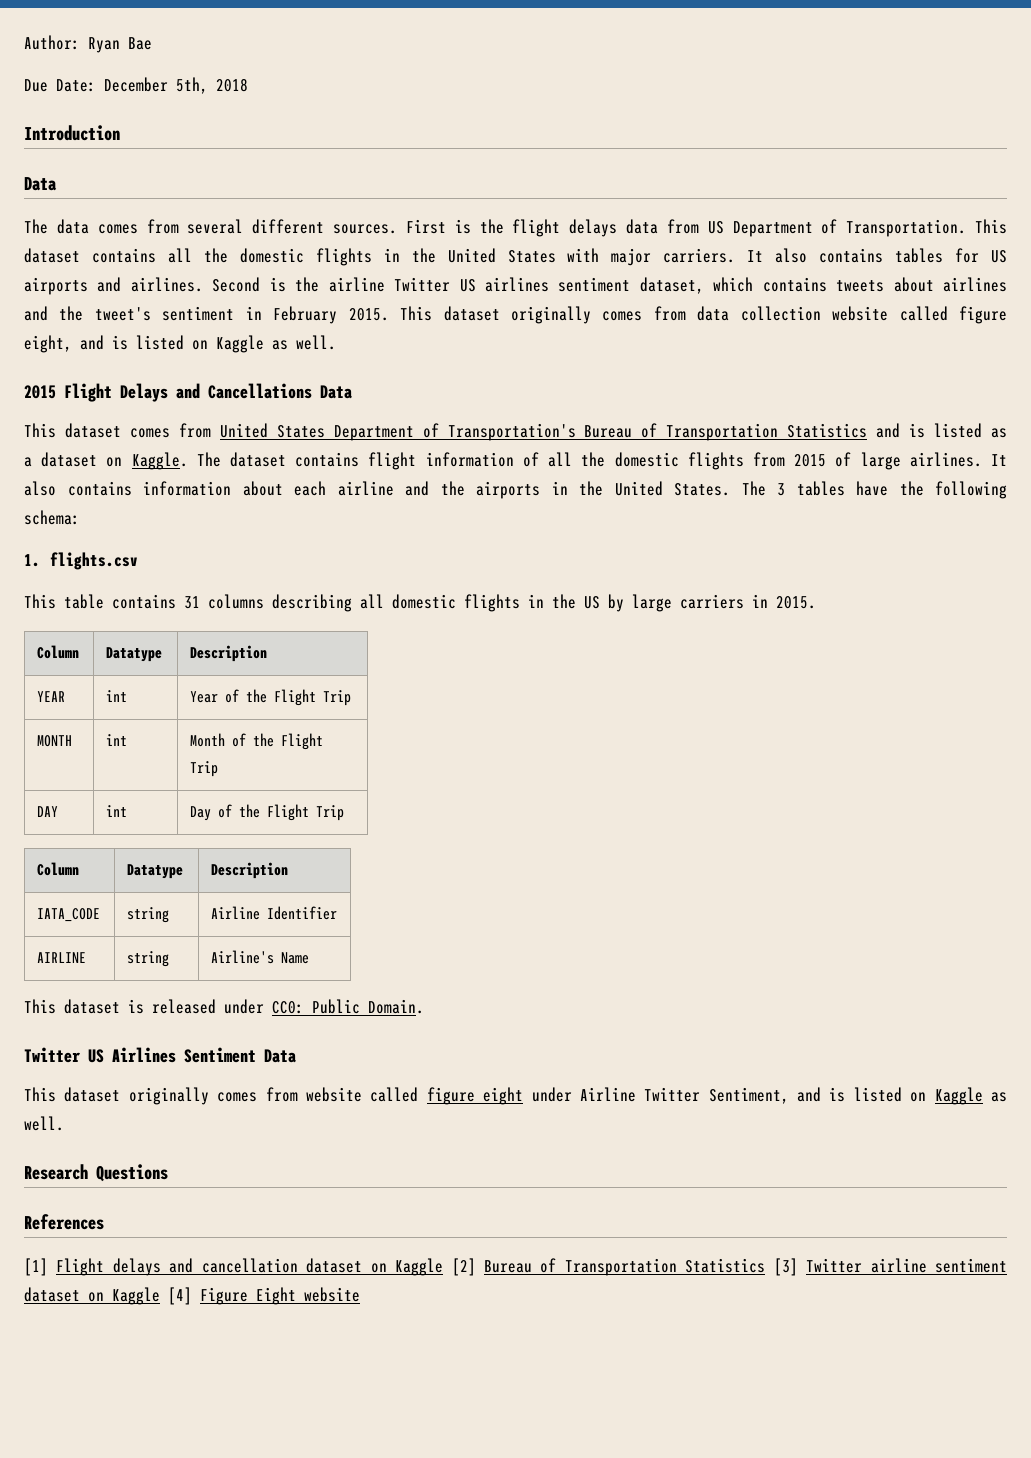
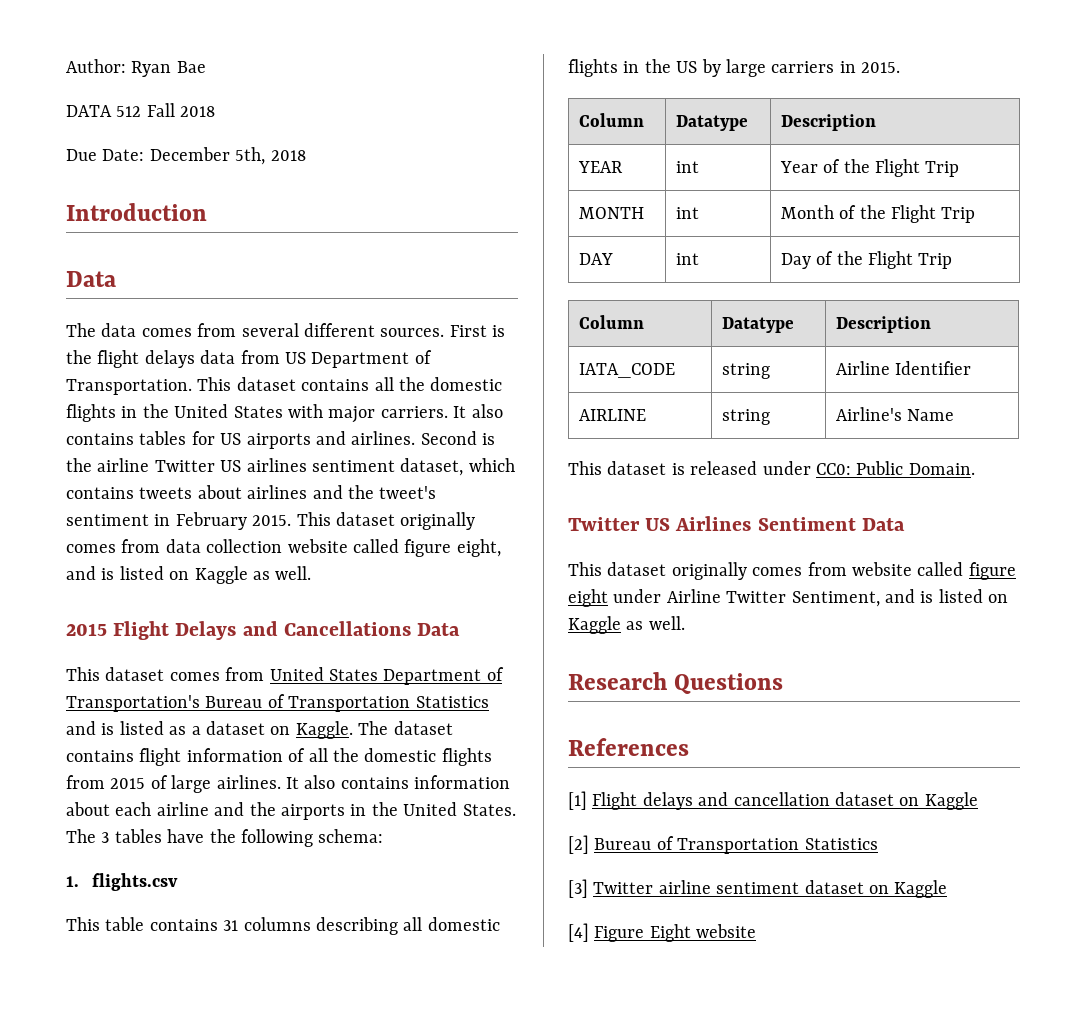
+ DATA 512 Fall 2018
- [1] Flight delays and cancellation dataset on Kaggle [2] Bureau of Transportation Statistics [3] Twitter airline sentiment dataset on Kaggle [4] Figure Eight website
+ [1] Flight delays and cancellation dataset on Kaggle
+ [2] Bureau of Transportation Statistics
+ [3] Twitter airline sentiment dataset on Kaggle
+ [4] Figure Eight website

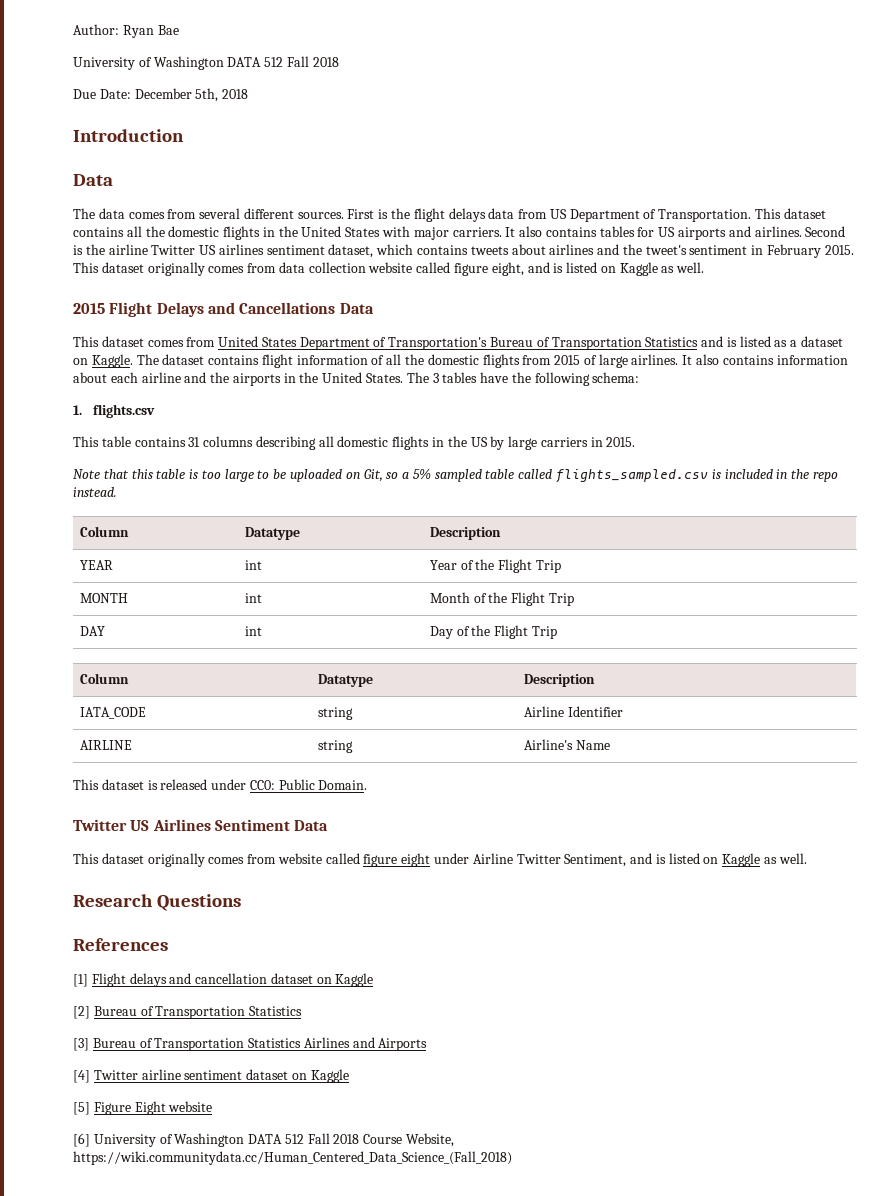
  Author: Ryan Bae
- DATA 512 Fall 2018
+ University of Washington DATA 512 Fall 2018
+ Note that this table is too large to be uploaded on Git, so a 5% sampled table called flights_sampled.csv is included in the repo instead.
- [3] Twitter airline sentiment dataset on Kaggle
+ [3] Bureau of Transportation Statistics Airlines and Airports
+ [4] Twitter airline sentiment dataset on Kaggle
- [4] Figure Eight website
+ [5] Figure Eight website
+ [6] University of Washington DATA 512 Fall 2018 Course Website, https://wiki.communitydata.cc/Human_Centered_Data_Science_(Fall_2018)

